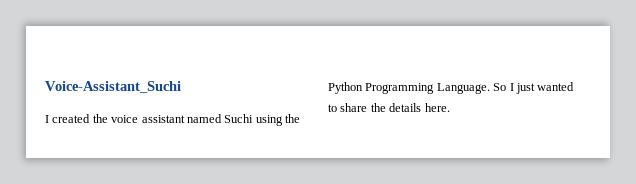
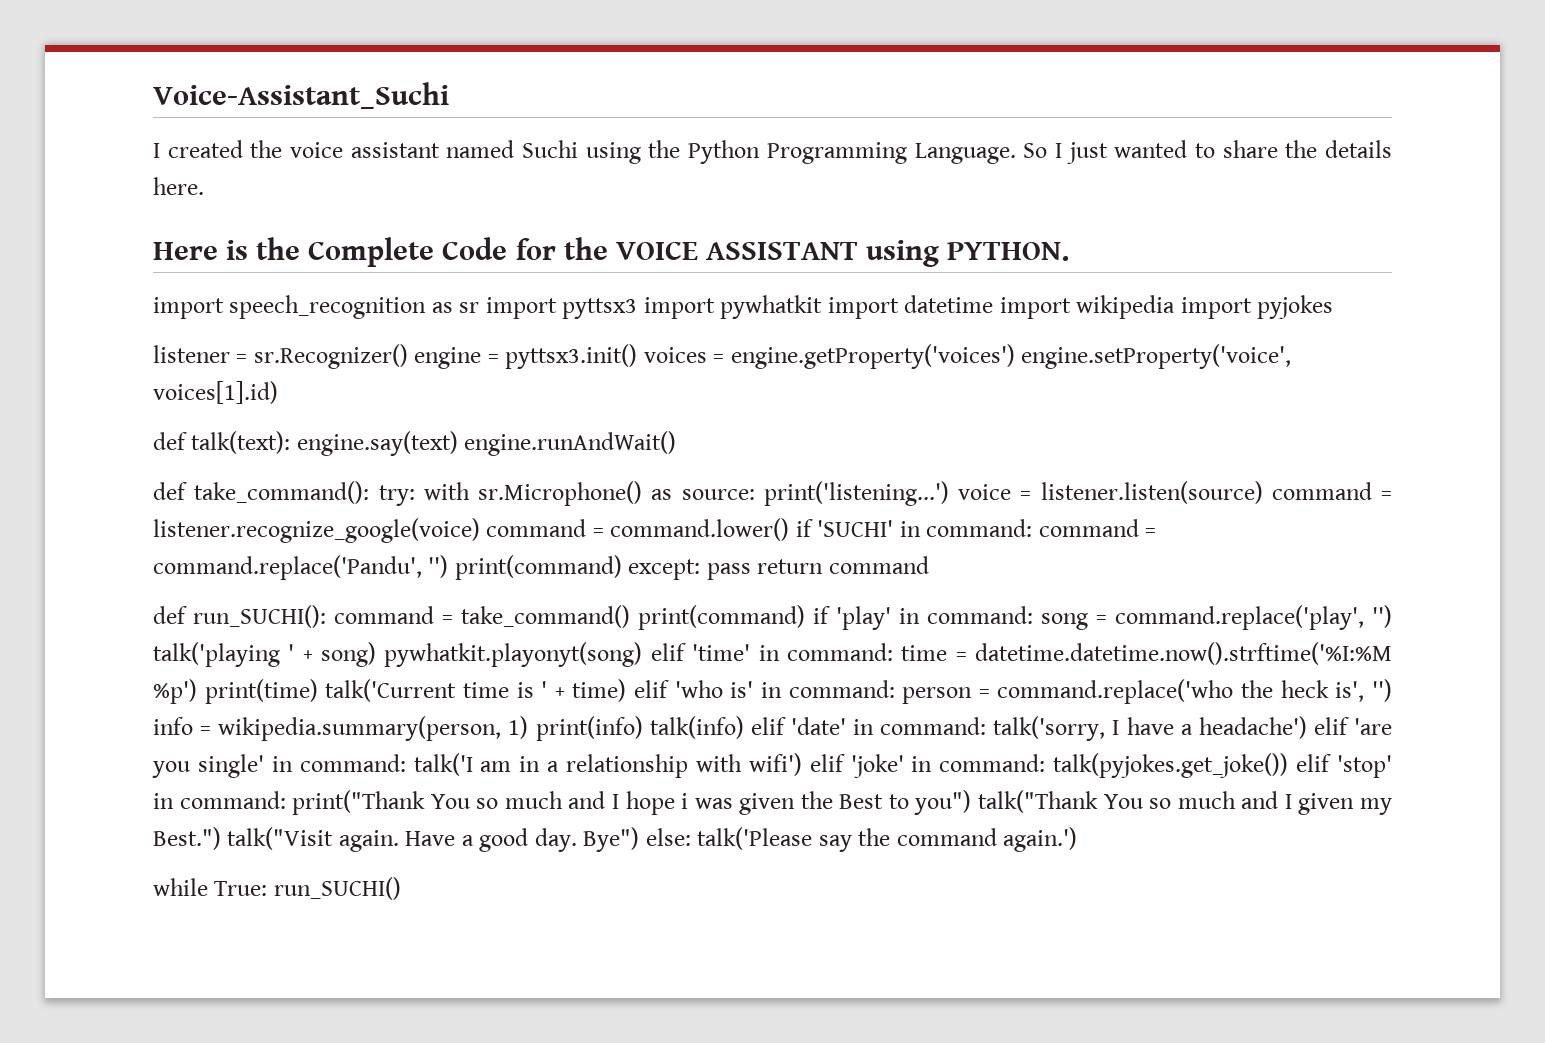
+ Here is the Complete Code for the VOICE ASSISTANT using PYTHON.
+ import speech_recognition as sr import pyttsx3 import pywhatkit import datetime import wikipedia import pyjokes
+ listener = sr.Recognizer() engine = pyttsx3.init() voices = engine.getProperty('voices') engine.setProperty('voice', voices[1].id)
+ def talk(text): engine.say(text) engine.runAndWait()
+ def take_command(): try: with sr.Microphone() as source: print('listening...') voice = listener.listen(source) command = listener.recognize_google(voice) command = command.lower() if 'SUCHI' in command: command = command.replace('Pandu', '') print(command) except: pass return command
+ def run_SUCHI(): command = take_command() print(command) if 'play' in command: song = command.replace('play', '') talk('playing ' + song) pywhatkit.playonyt(song) elif 'time' in command: time = datetime.datetime.now().strftime('%I:%M %p') print(time) talk('Current time is ' + time) elif 'who is' in command: person = command.replace('who the heck is', '') info = wikipedia.summary(person, 1) print(info) talk(info) elif 'date' in command: talk('sorry, I have a headache') elif 'are you single' in command: talk('I am in a relationship with wifi') elif 'joke' in command: talk(pyjokes.get_joke()) elif 'stop' in command: print("Thank You so much and I hope i was given the Best to you") talk("Thank You so much and I given my Best.") talk("Visit again. Have a good day. Bye") else: talk('Please say the command again.')
+ while True: run_SUCHI()

